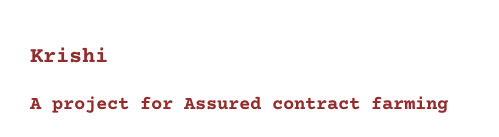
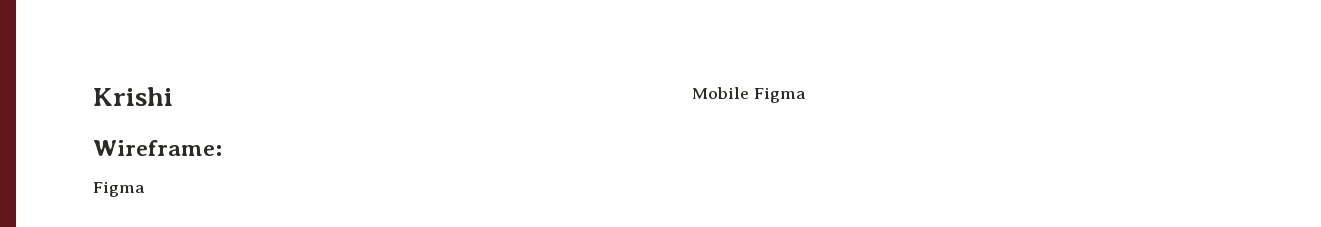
- A project for Assured contract farming
+ Wireframe:
+ Figma
+ Mobile Figma

